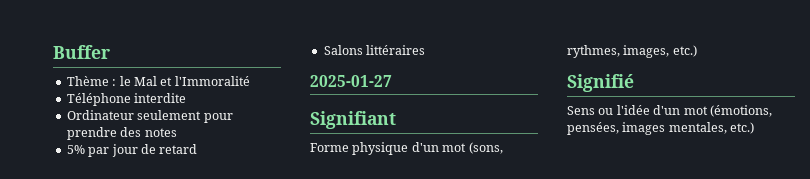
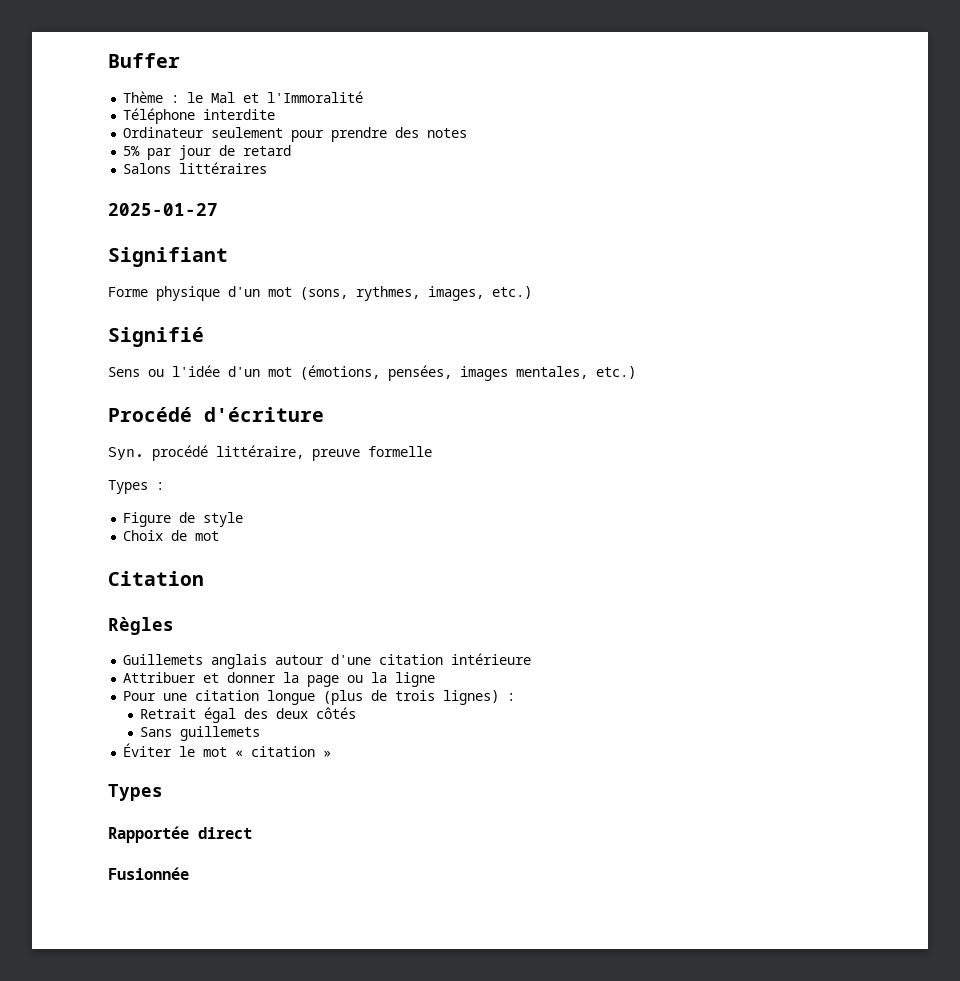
+ Procédé d'écriture
+ Syn. procédé littéraire, preuve formelle
+ Types :
+ Figure de style
+ Choix de mot
+ Citation
+ Règles
+ Guillemets anglais autour d'une citation intérieure
+ Attribuer et donner la page ou la ligne
+ Pour une citation longue (plus de trois lignes) :
+ Retrait égal des deux côtés
+ Sans guillemets
+ Éviter le mot « citation »
+ Types
+ Rapportée direct
+ Fusionnée

